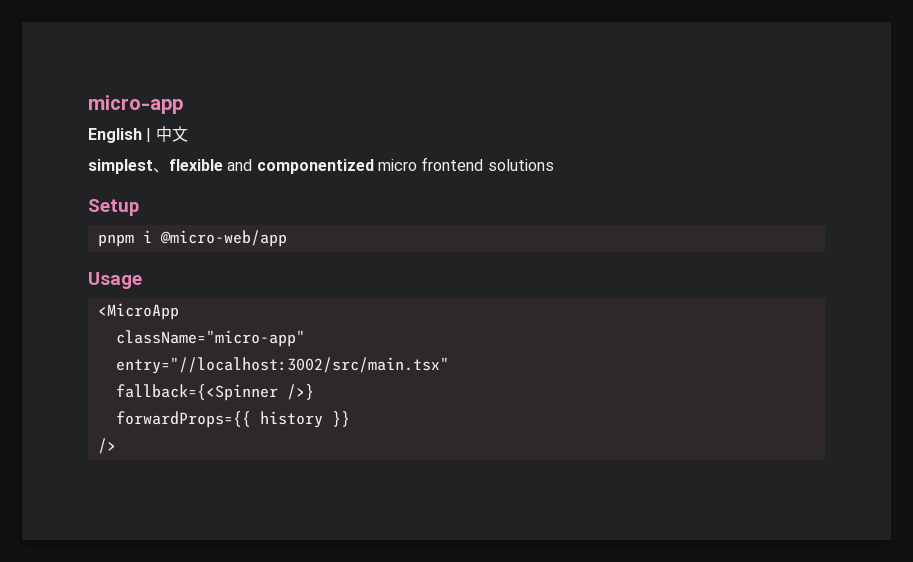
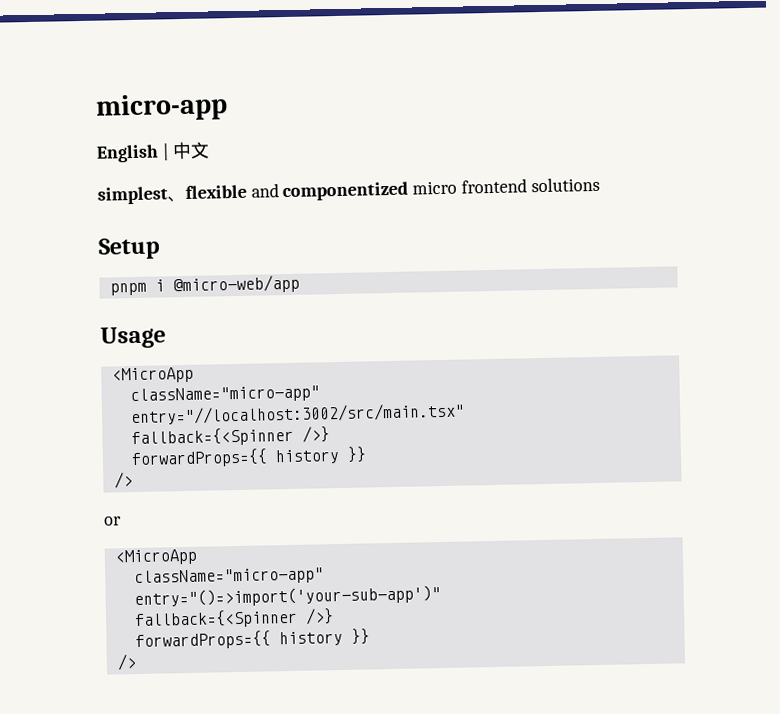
+ or
+ <MicroApp
+ className="micro-app"
+ entry="()=>import('your-sub-app')"
+ fallback={<Spinner />}
+ forwardProps={{ history }}
+ />

